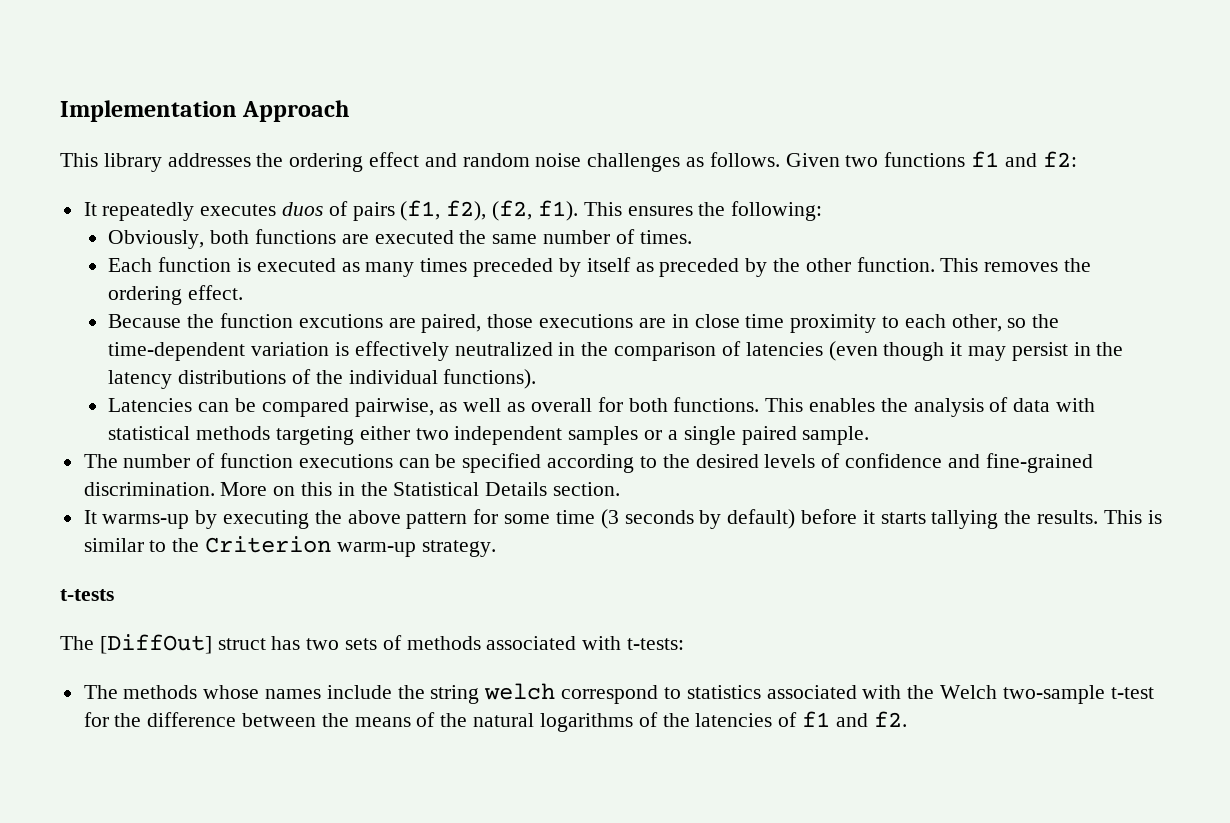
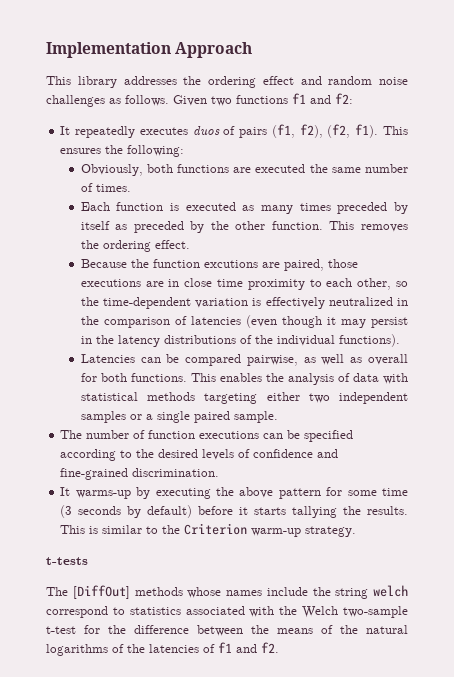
- More on this in the Statistical Details section.
- The [DiffOut] struct has two sets of methods associated with t-tests:
- The methods whose names include the string welch correspond to statistics associated with the Welch two-sample t-test for the difference between the means of the natural logarithms of the latencies of f1 and f2.
+ The [DiffOut] methods whose names include the string welch correspond to statistics associated with the Welch two-sample t-test for the difference between the means of the natural logarithms of the latencies of f1 and f2.

